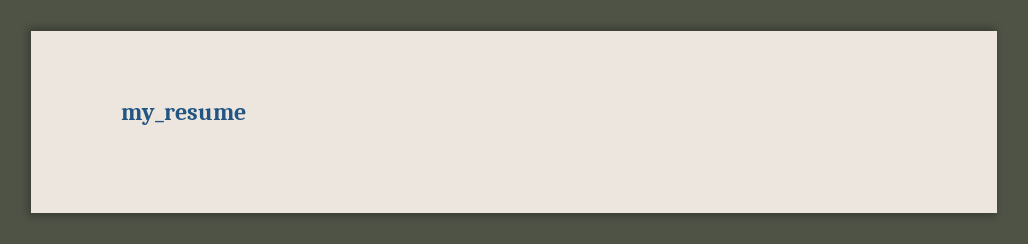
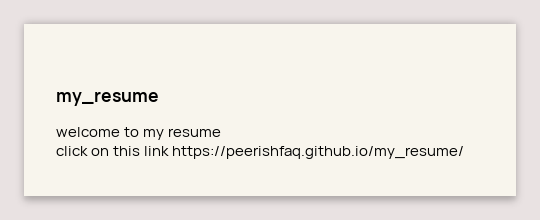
+ welcome to my resume
+ click on this link https://peerishfaq.github.io/my_resume/

